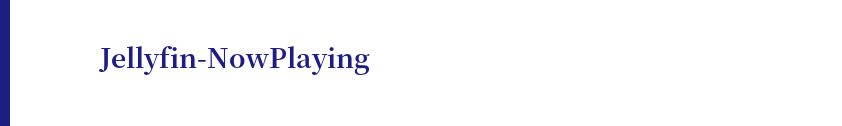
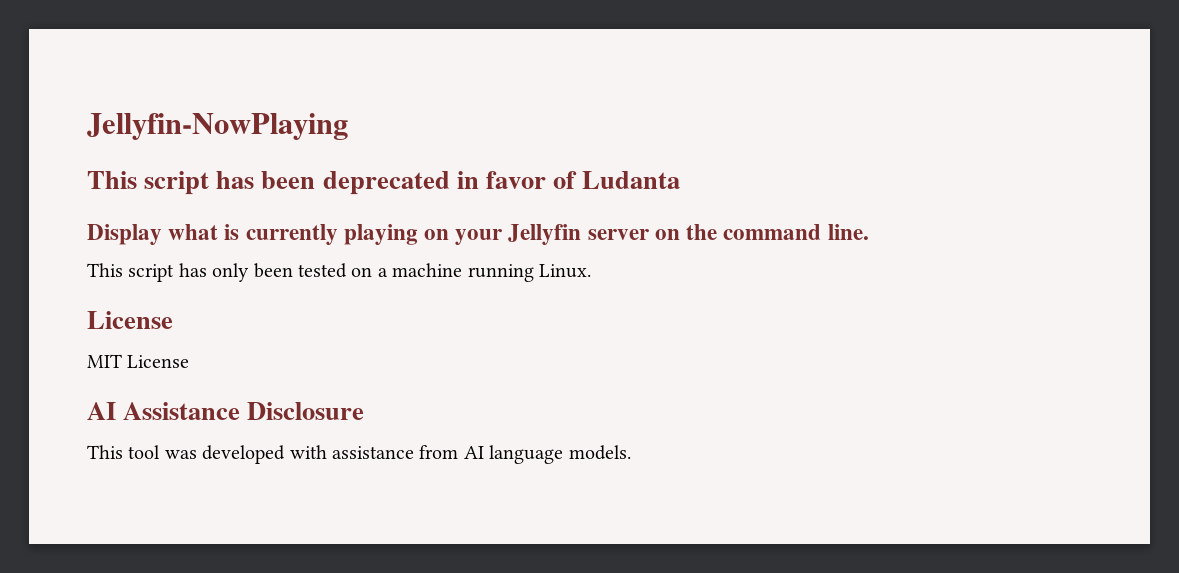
+ This script has been deprecated in favor of Ludanta
+ Display what is currently playing on your Jellyfin server on the command line.
+ This script has only been tested on a machine running Linux.
+ License
+ MIT License
+ AI Assistance Disclosure
+ This tool was developed with assistance from AI language models.

